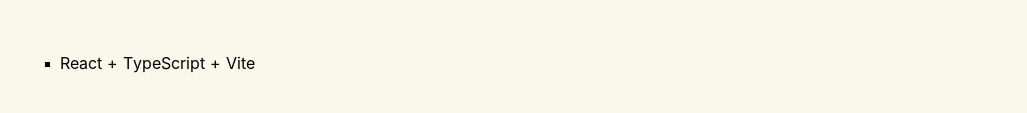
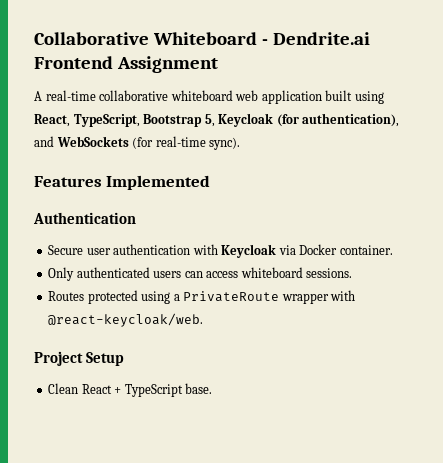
- React + TypeScript + Vite
+ Collaborative Whiteboard - Dendrite.ai Frontend Assignment
+ A real-time collaborative whiteboard web application built using React, TypeScript, Bootstrap 5, Keycloak (for authentication), and WebSockets (for real-time sync).
+ Features Implemented
+ Authentication
+ Secure user authentication with Keycloak via Docker container.
+ Only authenticated users can access whiteboard sessions.
+ Routes protected using a PrivateRoute wrapper with @react-keycloak/web.
+ Project Setup
+ Clean React + TypeScript base.

